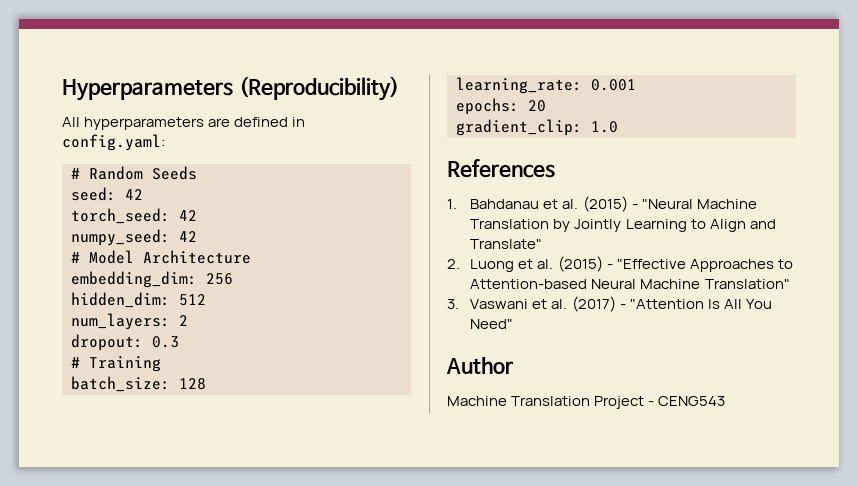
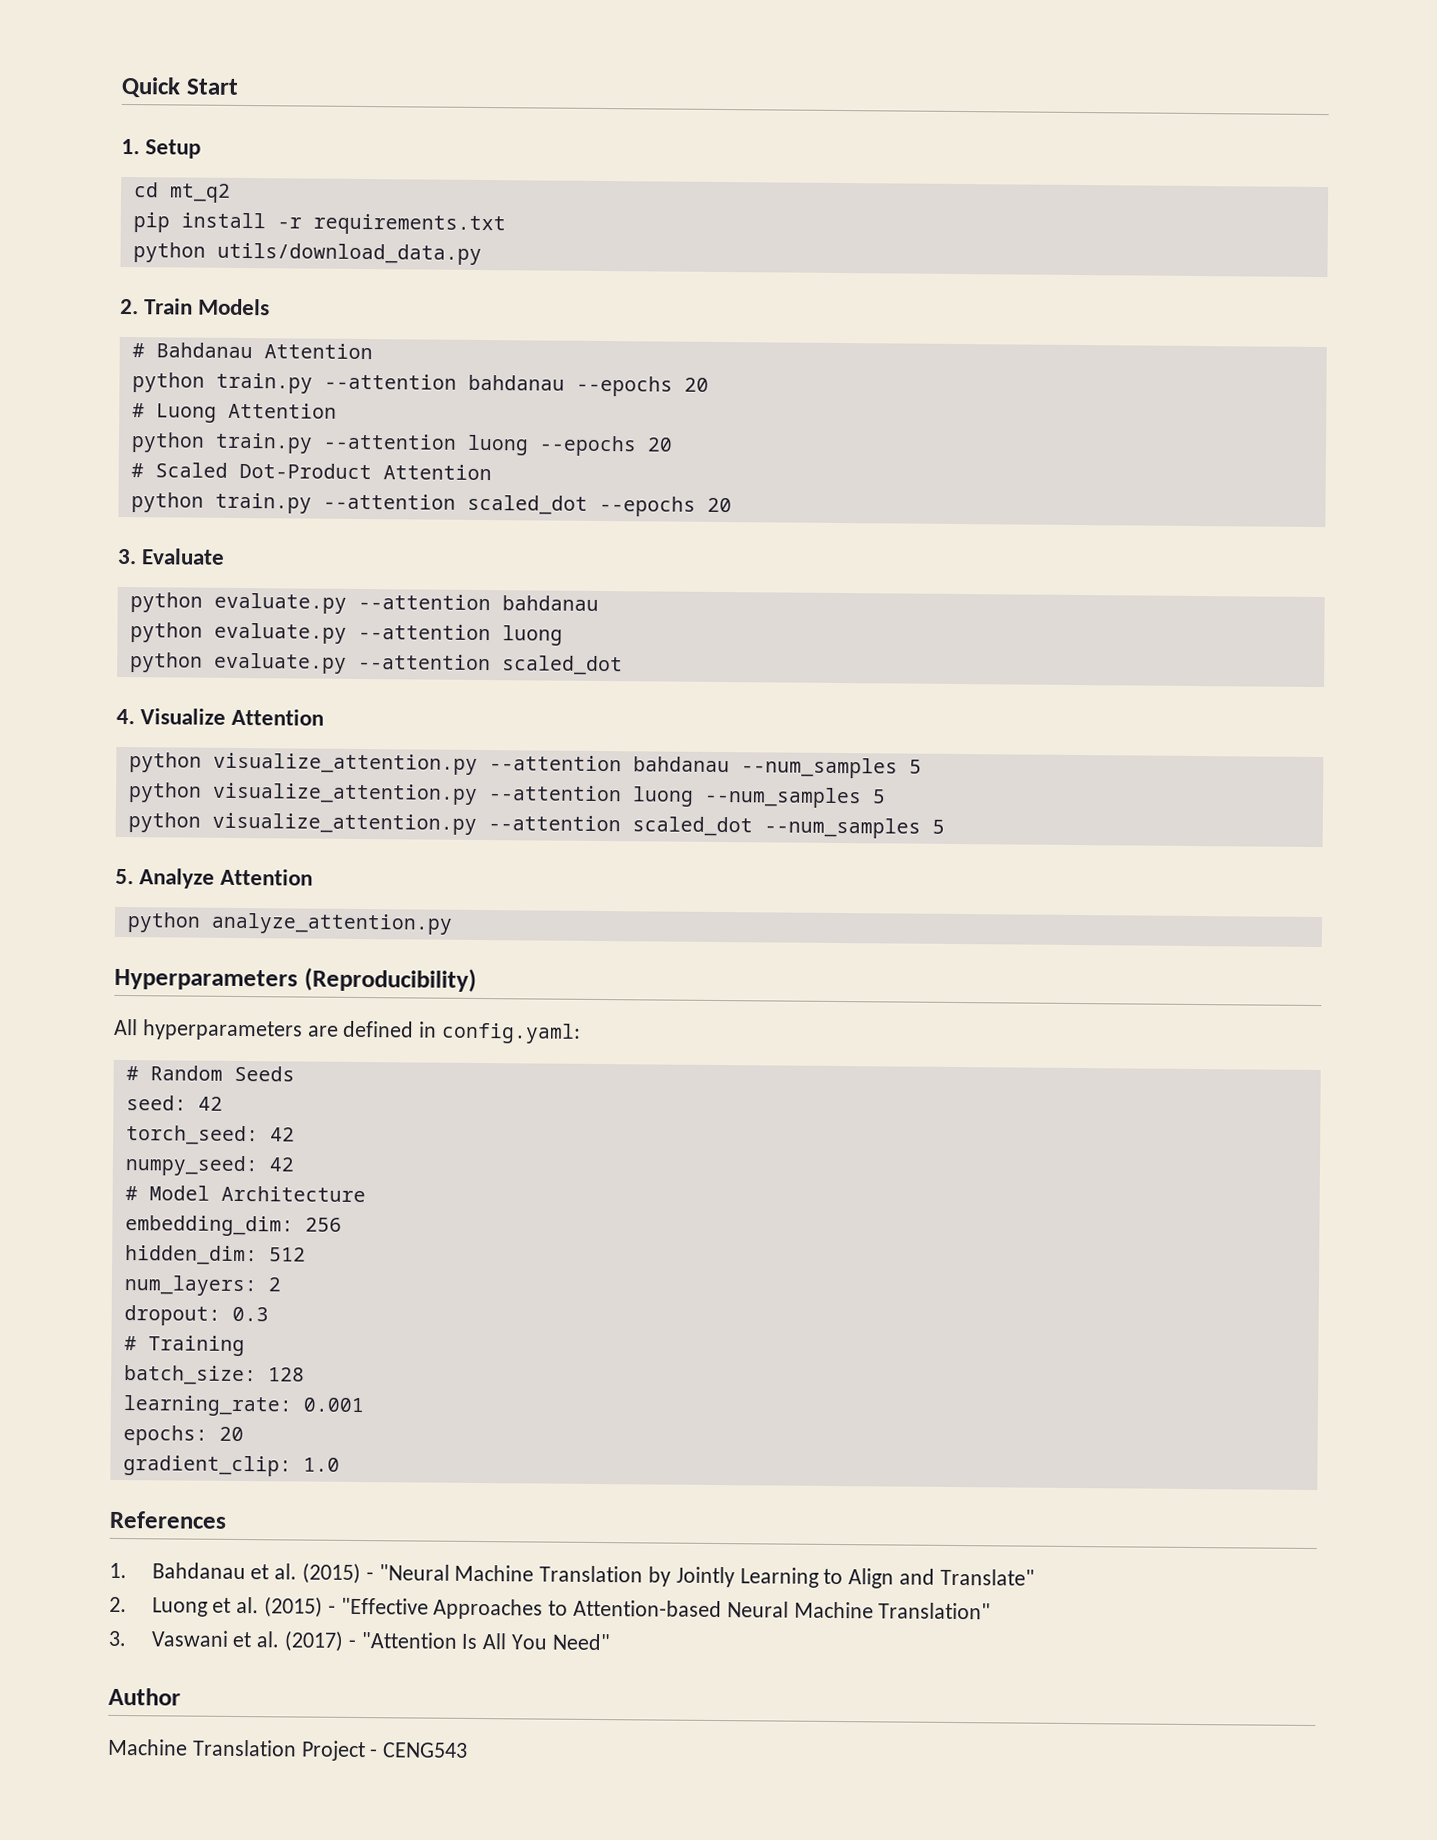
+ Quick Start
+ 1. Setup
+ cd mt_q2
+ pip install -r requirements.txt
+ python utils/download_data.py
+ 2. Train Models
+ # Bahdanau Attention
+ python train.py --attention bahdanau --epochs 20
+ # Luong Attention
+ python train.py --attention luong --epochs 20
+ # Scaled Dot-Product Attention
+ python train.py --attention scaled_dot --epochs 20
+ 3. Evaluate
+ python evaluate.py --attention bahdanau
+ python evaluate.py --attention luong
+ python evaluate.py --attention scaled_dot
+ 4. Visualize Attention
+ python visualize_attention.py --attention bahdanau --num_samples 5
+ python visualize_attention.py --attention luong --num_samples 5
+ python visualize_attention.py --attention scaled_dot --num_samples 5
+ 5. Analyze Attention
+ python analyze_attention.py

